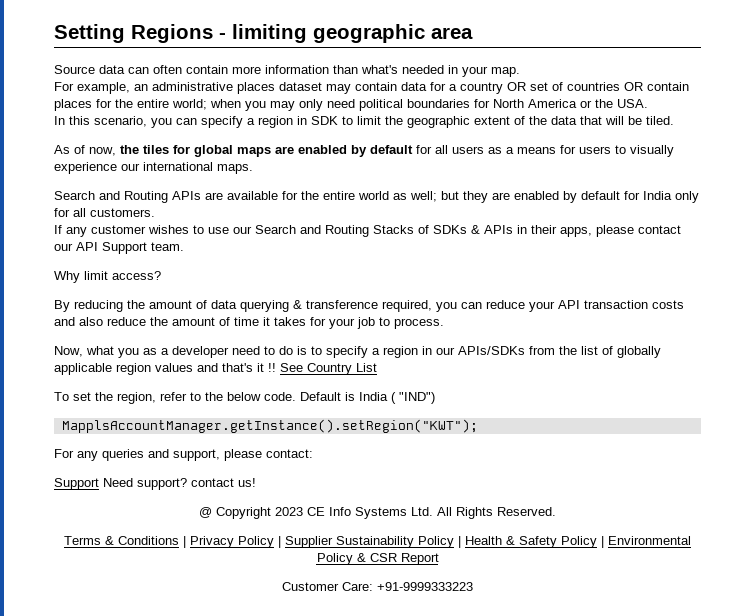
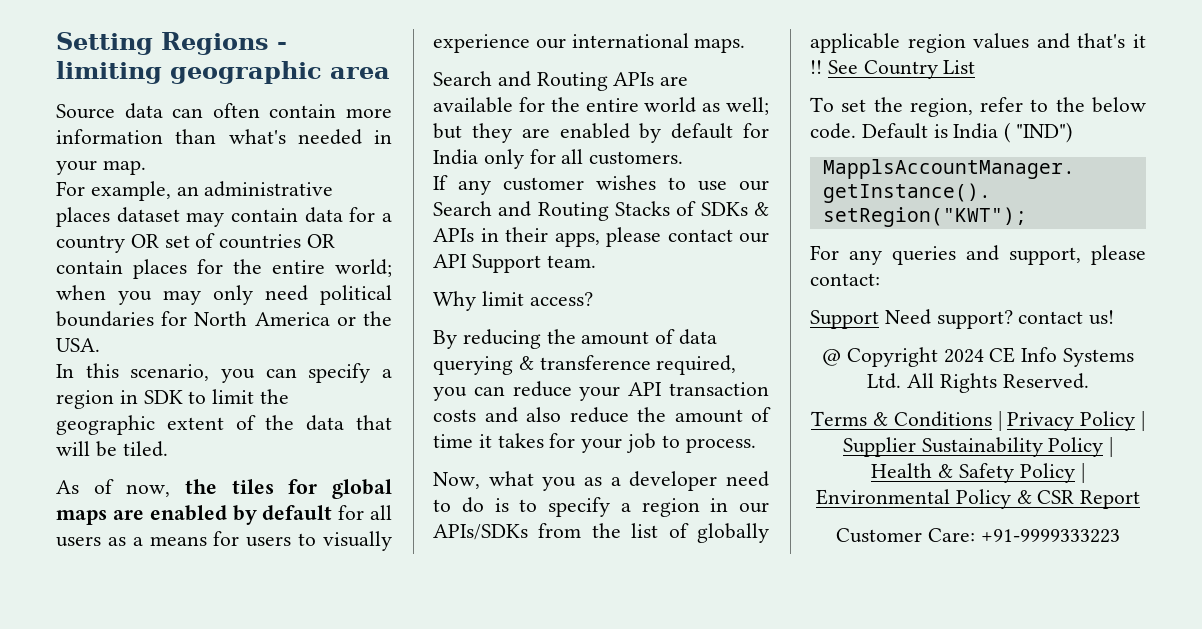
- @ Copyright 2023 CE Info Systems Ltd. All Rights Reserved.
+ @ Copyright 2024 CE Info Systems Ltd. All Rights Reserved.

